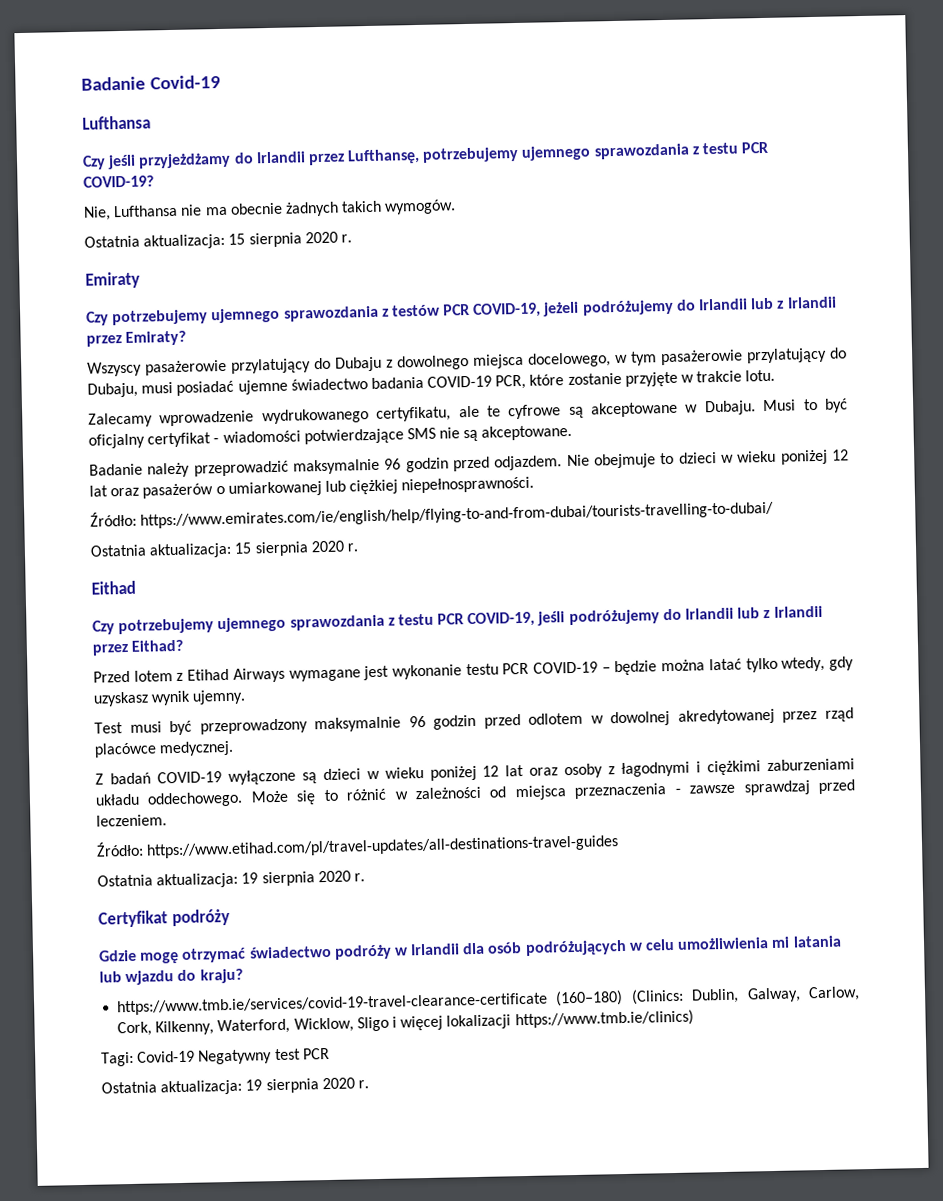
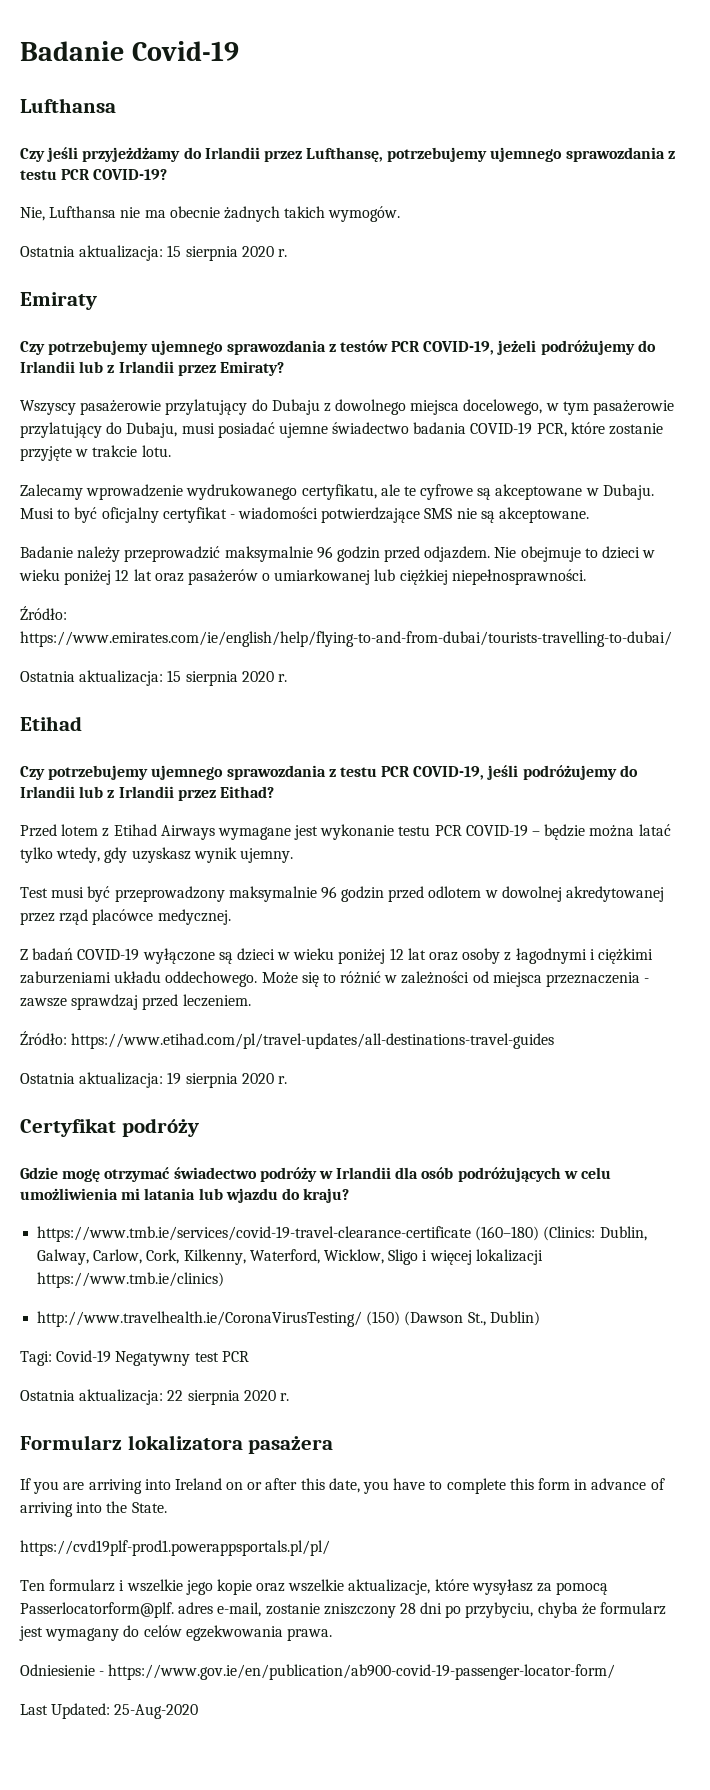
  Źródło: https://www.emirates.com/ie/english/help/flying-to-and-from-dubai/tourists-travelling-to-dubai/
  Ostatnia aktualizacja: 15 sierpnia 2020 r.
- Eithad
+ Etihad
+ http://www.travelhealth.ie/CoronaVirusTesting/ (150) (Dawson St., Dublin)
  Tagi: Covid-19 Negatywny test PCR
- Ostatnia aktualizacja: 19 sierpnia 2020 r.
+ Ostatnia aktualizacja: 22 sierpnia 2020 r.
+ Formularz lokalizatora pasażera
+ If you are arriving into Ireland on or after this date, you have to complete this form in advance of arriving into the State.
+ https://cvd19plf-prod1.powerappsportals.pl/pl/
+ Ten formularz i wszelkie jego kopie oraz wszelkie aktualizacje, które wysyłasz za pomocą Passerlocatorform@plf. adres e-mail, zostanie zniszczony 28 dni po przybyciu, chyba że formularz jest wymagany do celów egzekwowania prawa.
+ Odniesienie - https://www.gov.ie/en/publication/ab900-covid-19-passenger-locator-form/
+ Last Updated: 25-Aug-2020

